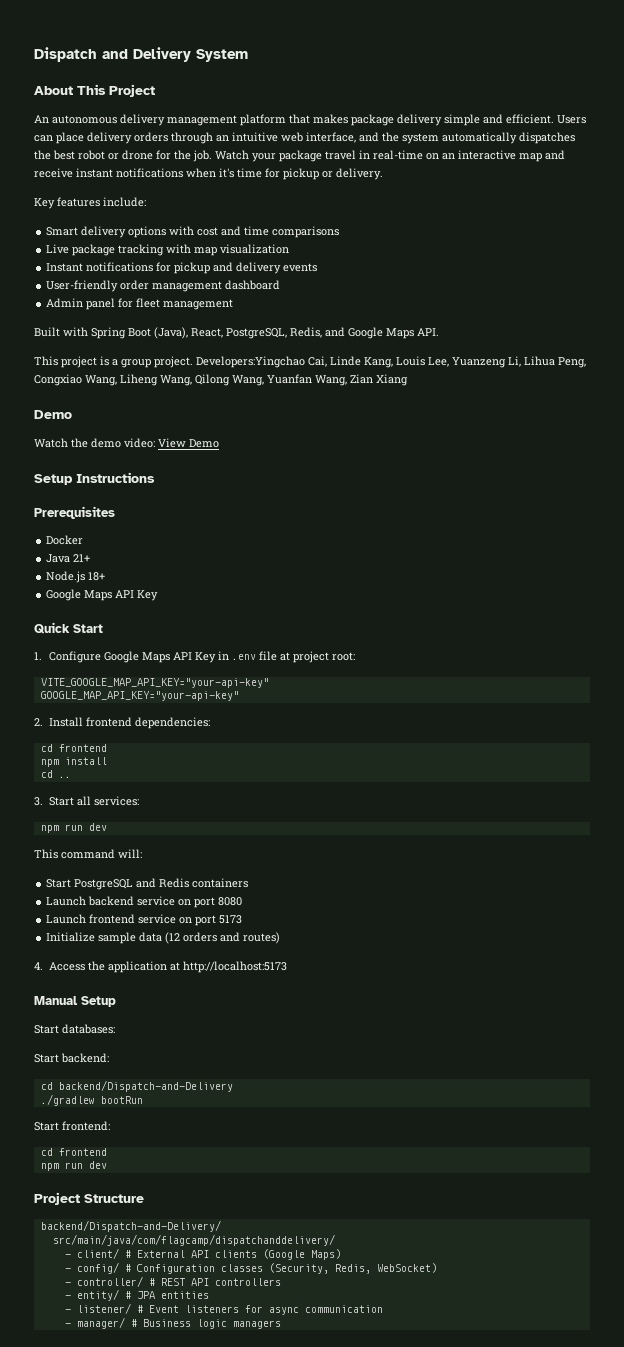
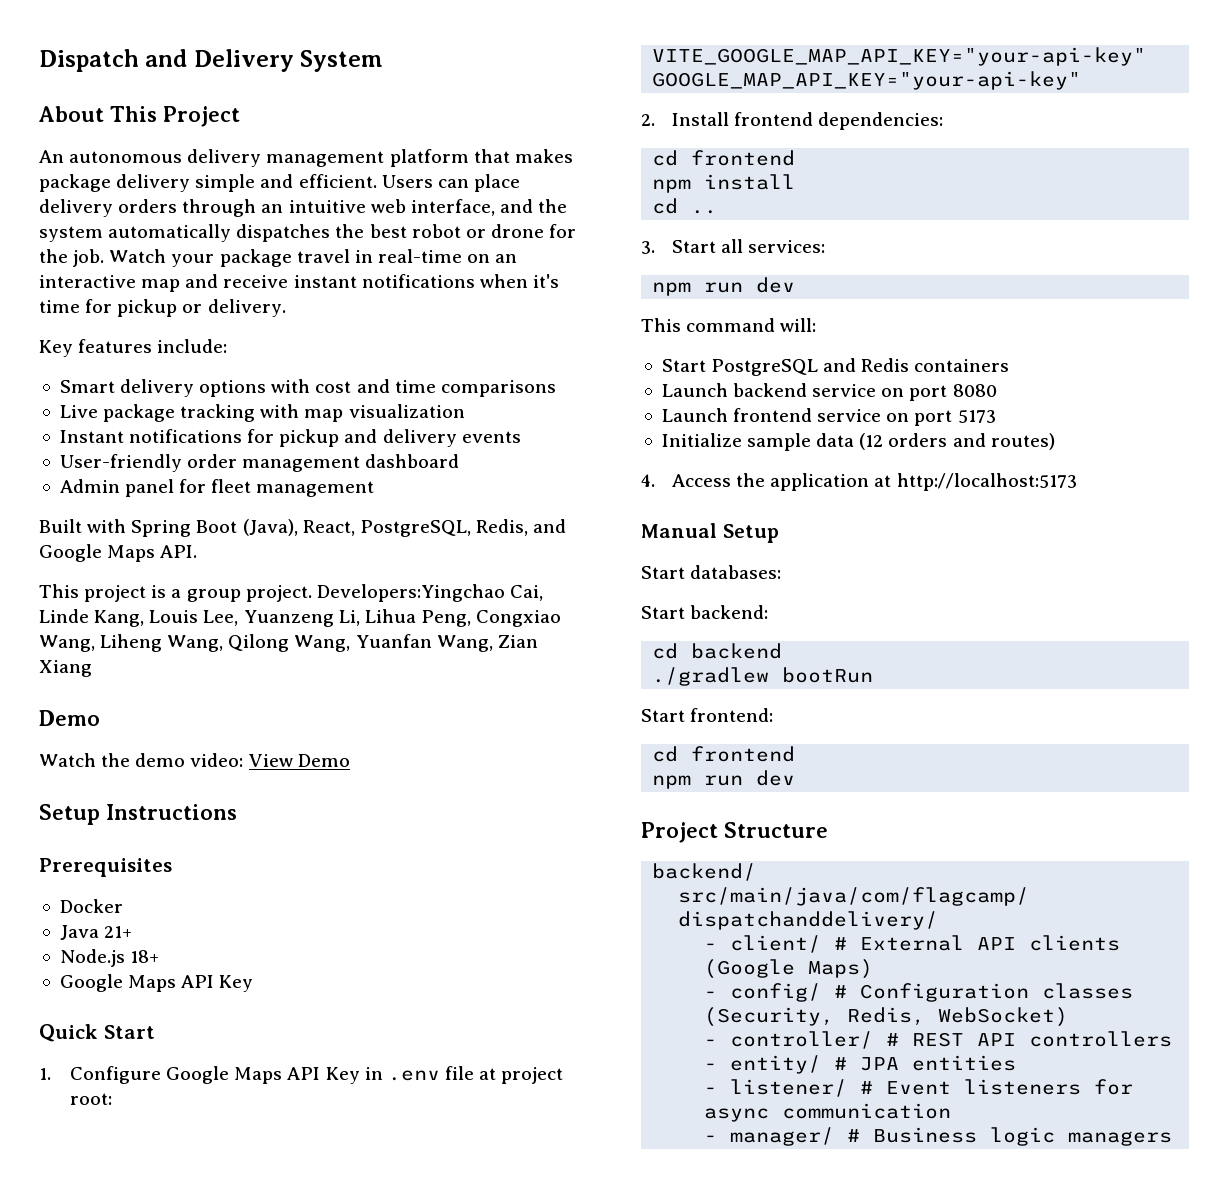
- cd backend/Dispatch-and-Delivery
+ cd backend
- backend/Dispatch-and-Delivery/
+ backend/

